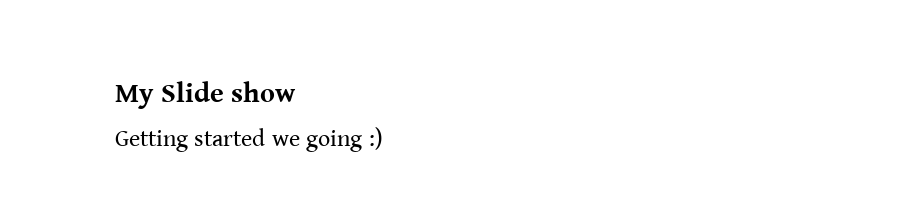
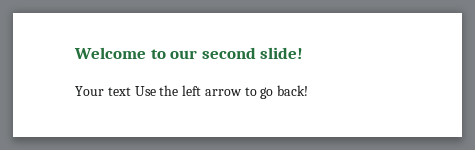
- My Slide show
- Getting started we going :)
+ Welcome to our second slide!
+ Your text Use the left arrow to go back!

